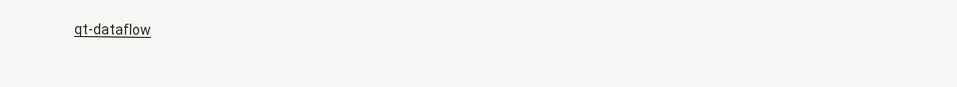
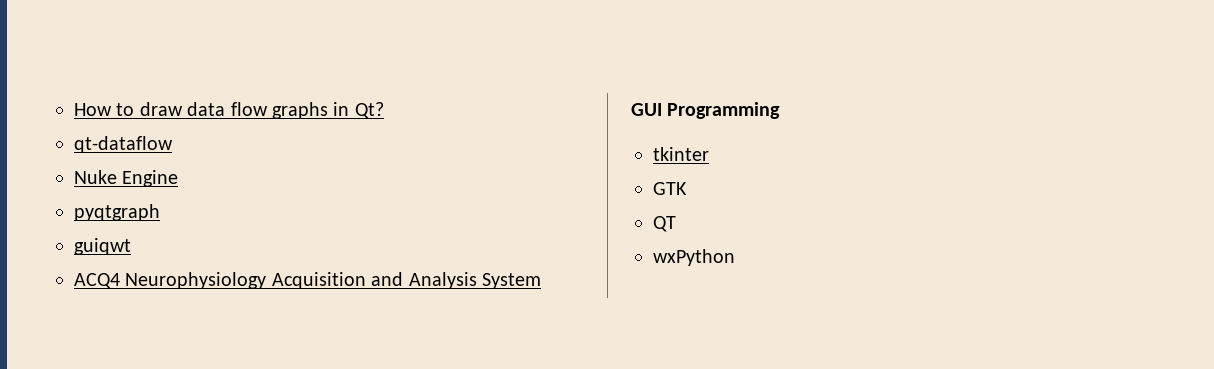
+ How to draw data flow graphs in Qt?
  qt-dataflow
+ Nuke Engine
+ pyqtgraph
+ guiqwt
+ ACQ4 Neurophysiology Acquisition and Analysis System
+ GUI Programming
+ tkinter
+ GTK
+ QT
+ wxPython

